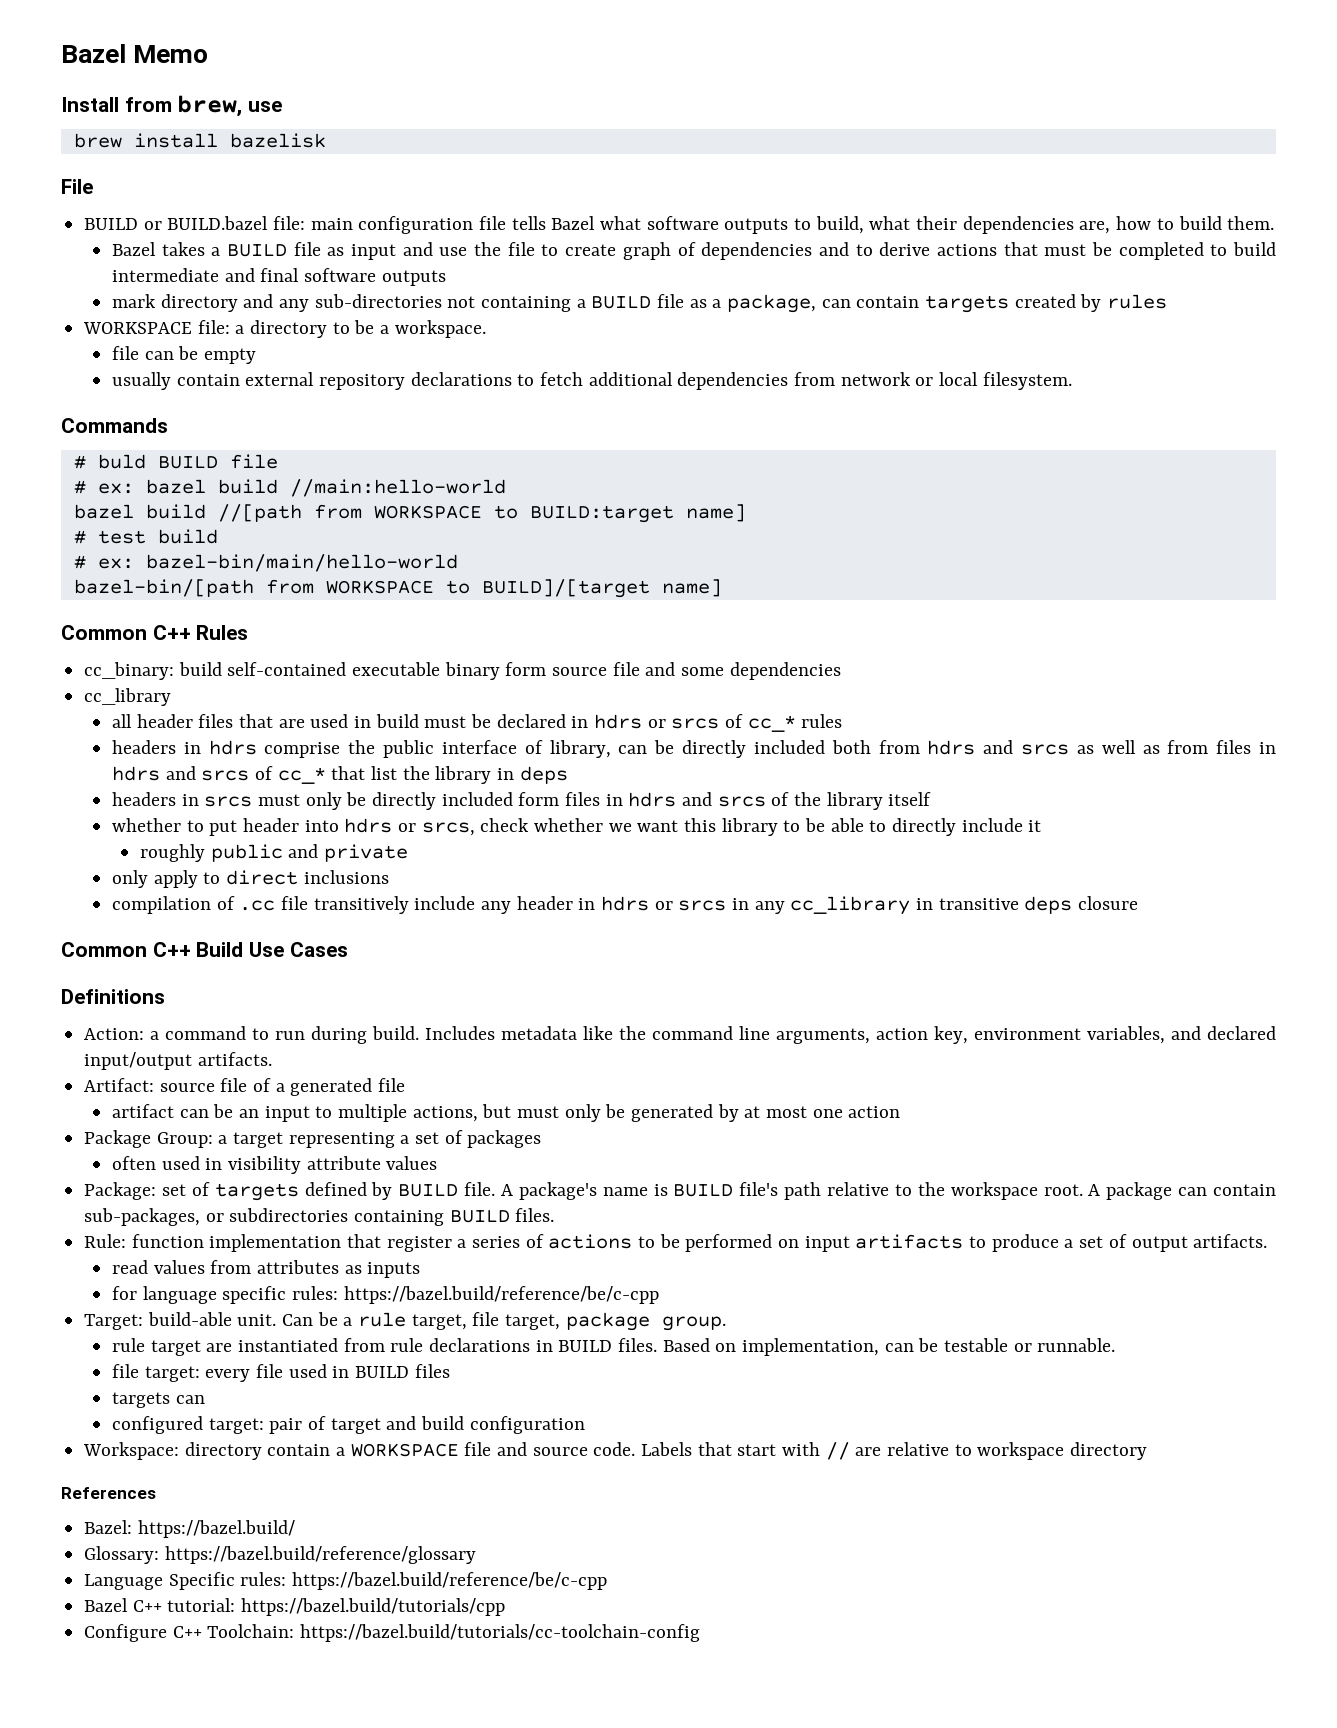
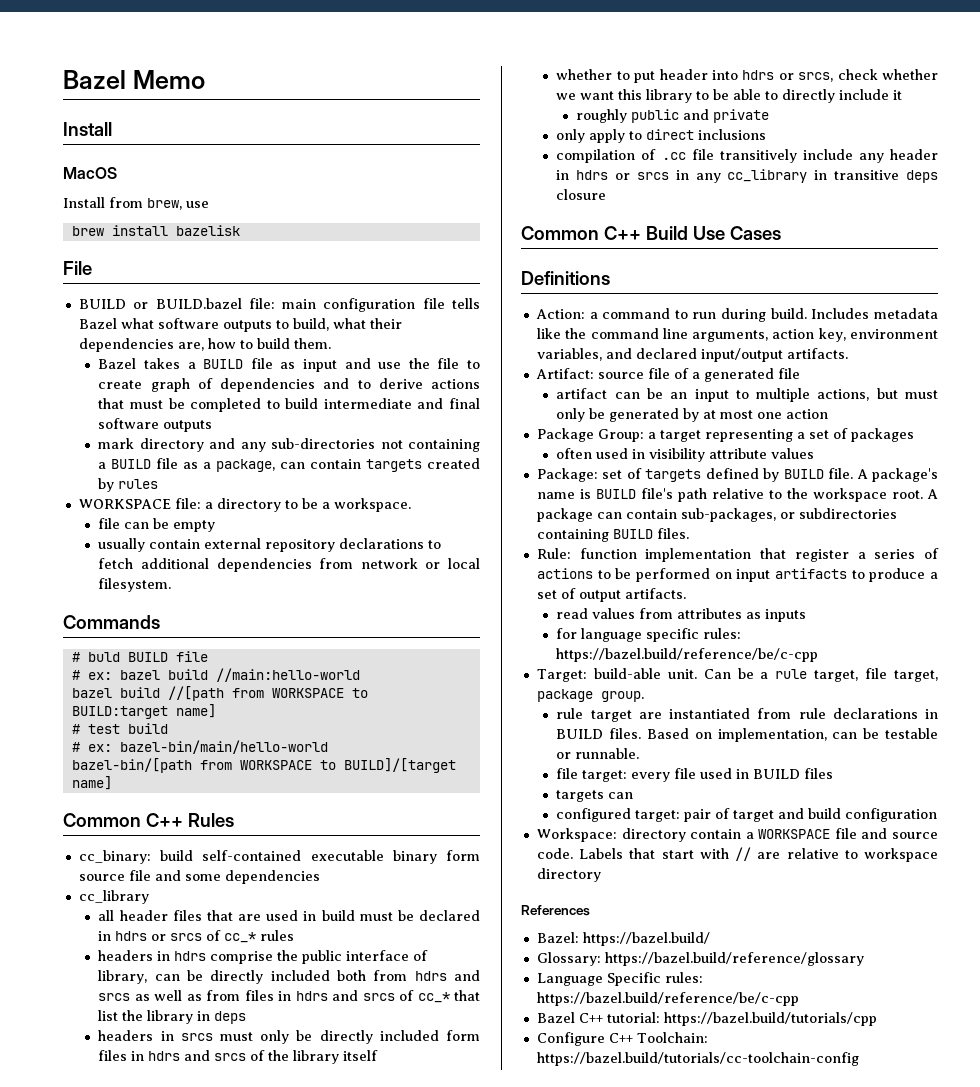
  Bazel Memo
+ Install
+ MacOS

